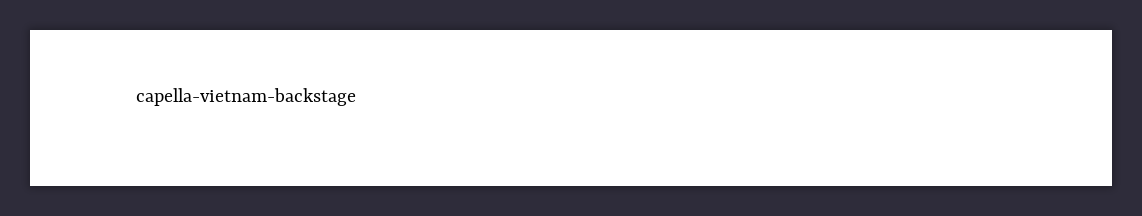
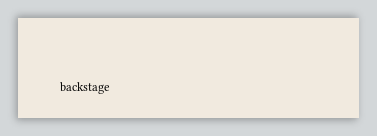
- capella-vietnam-backstage
+ backstage

